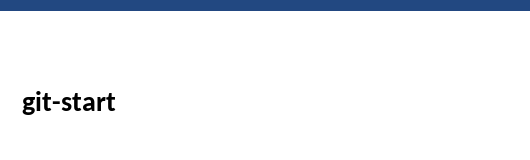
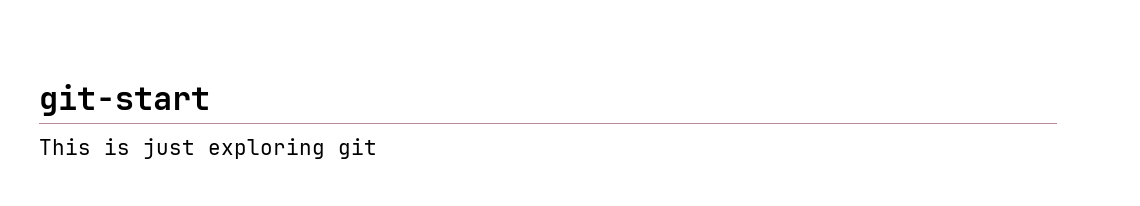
+ This is just exploring git

